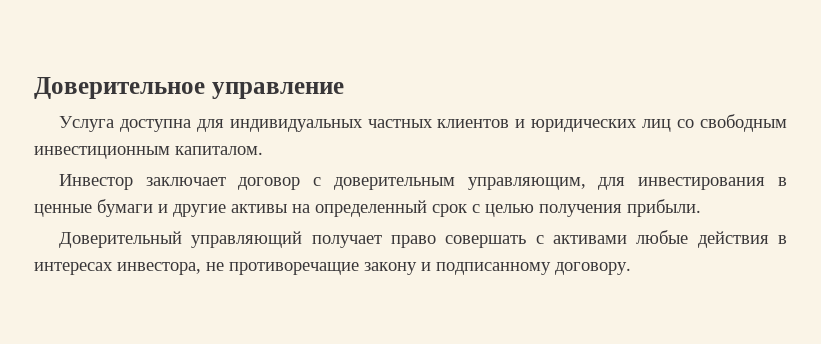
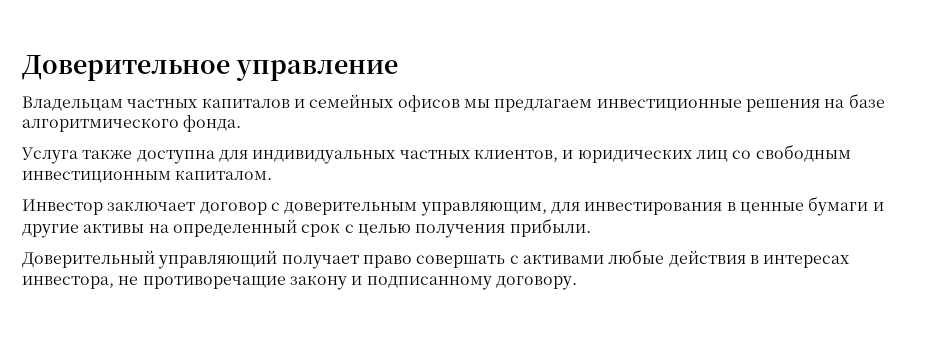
+ Владельцам частных капиталов и семейных офисов мы предлагаем инвестиционные решения на базе алгоритмического фонда.
- Услуга доступна для индивидуальных частных клиентов и юридических лиц со свободным инвестиционным капиталом.
+ Услуга также доступна для индивидуальных частных клиентов, и юридических лиц со свободным инвестиционным капиталом.

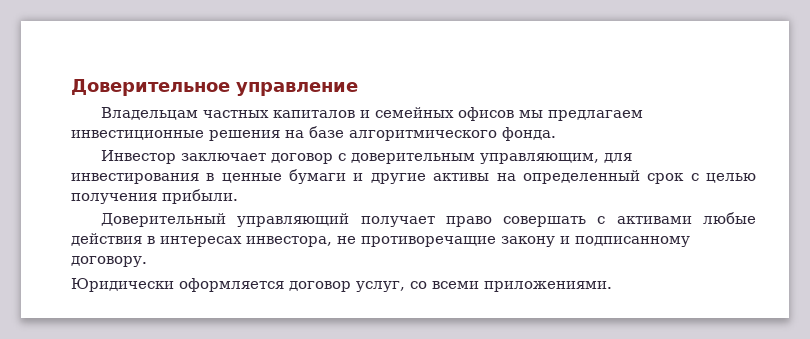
- Услуга также доступна для индивидуальных частных клиентов, и юридических лиц со свободным инвестиционным капиталом.
+ Юридически оформляется договор услуг, со всеми приложениями.

